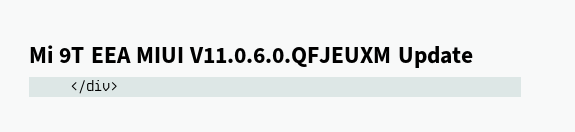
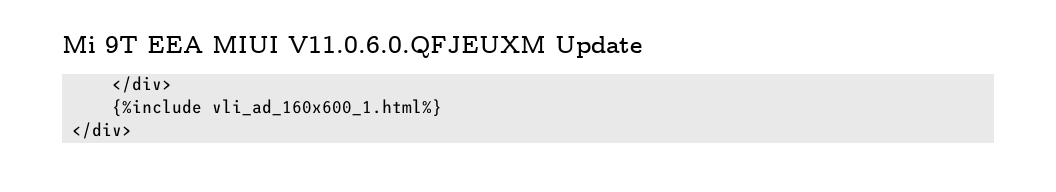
+ {%include vli_ad_160x600_1.html%}
+ </div>

